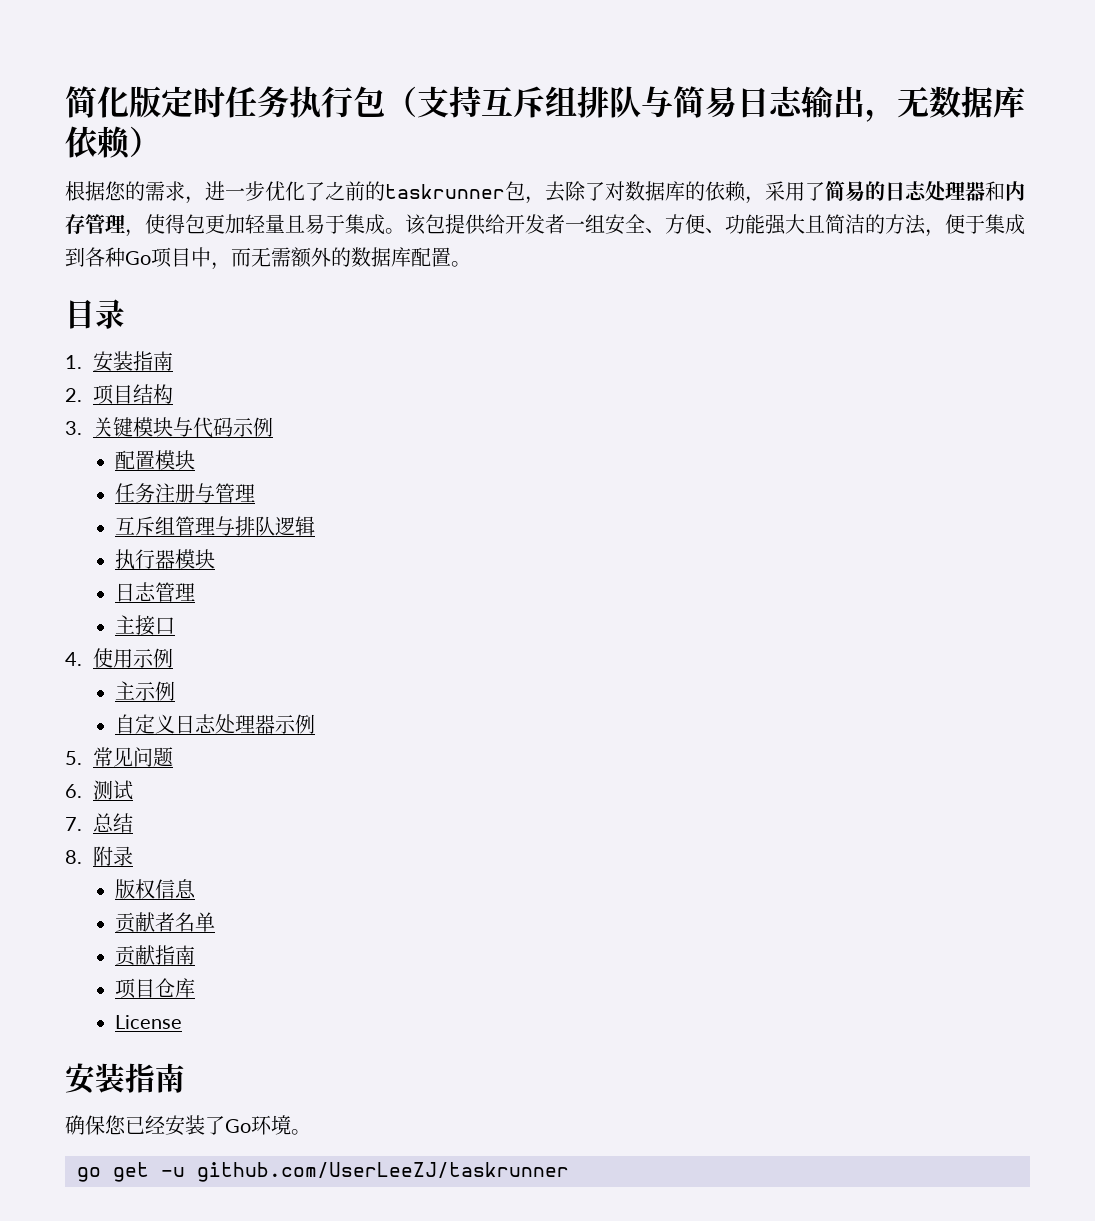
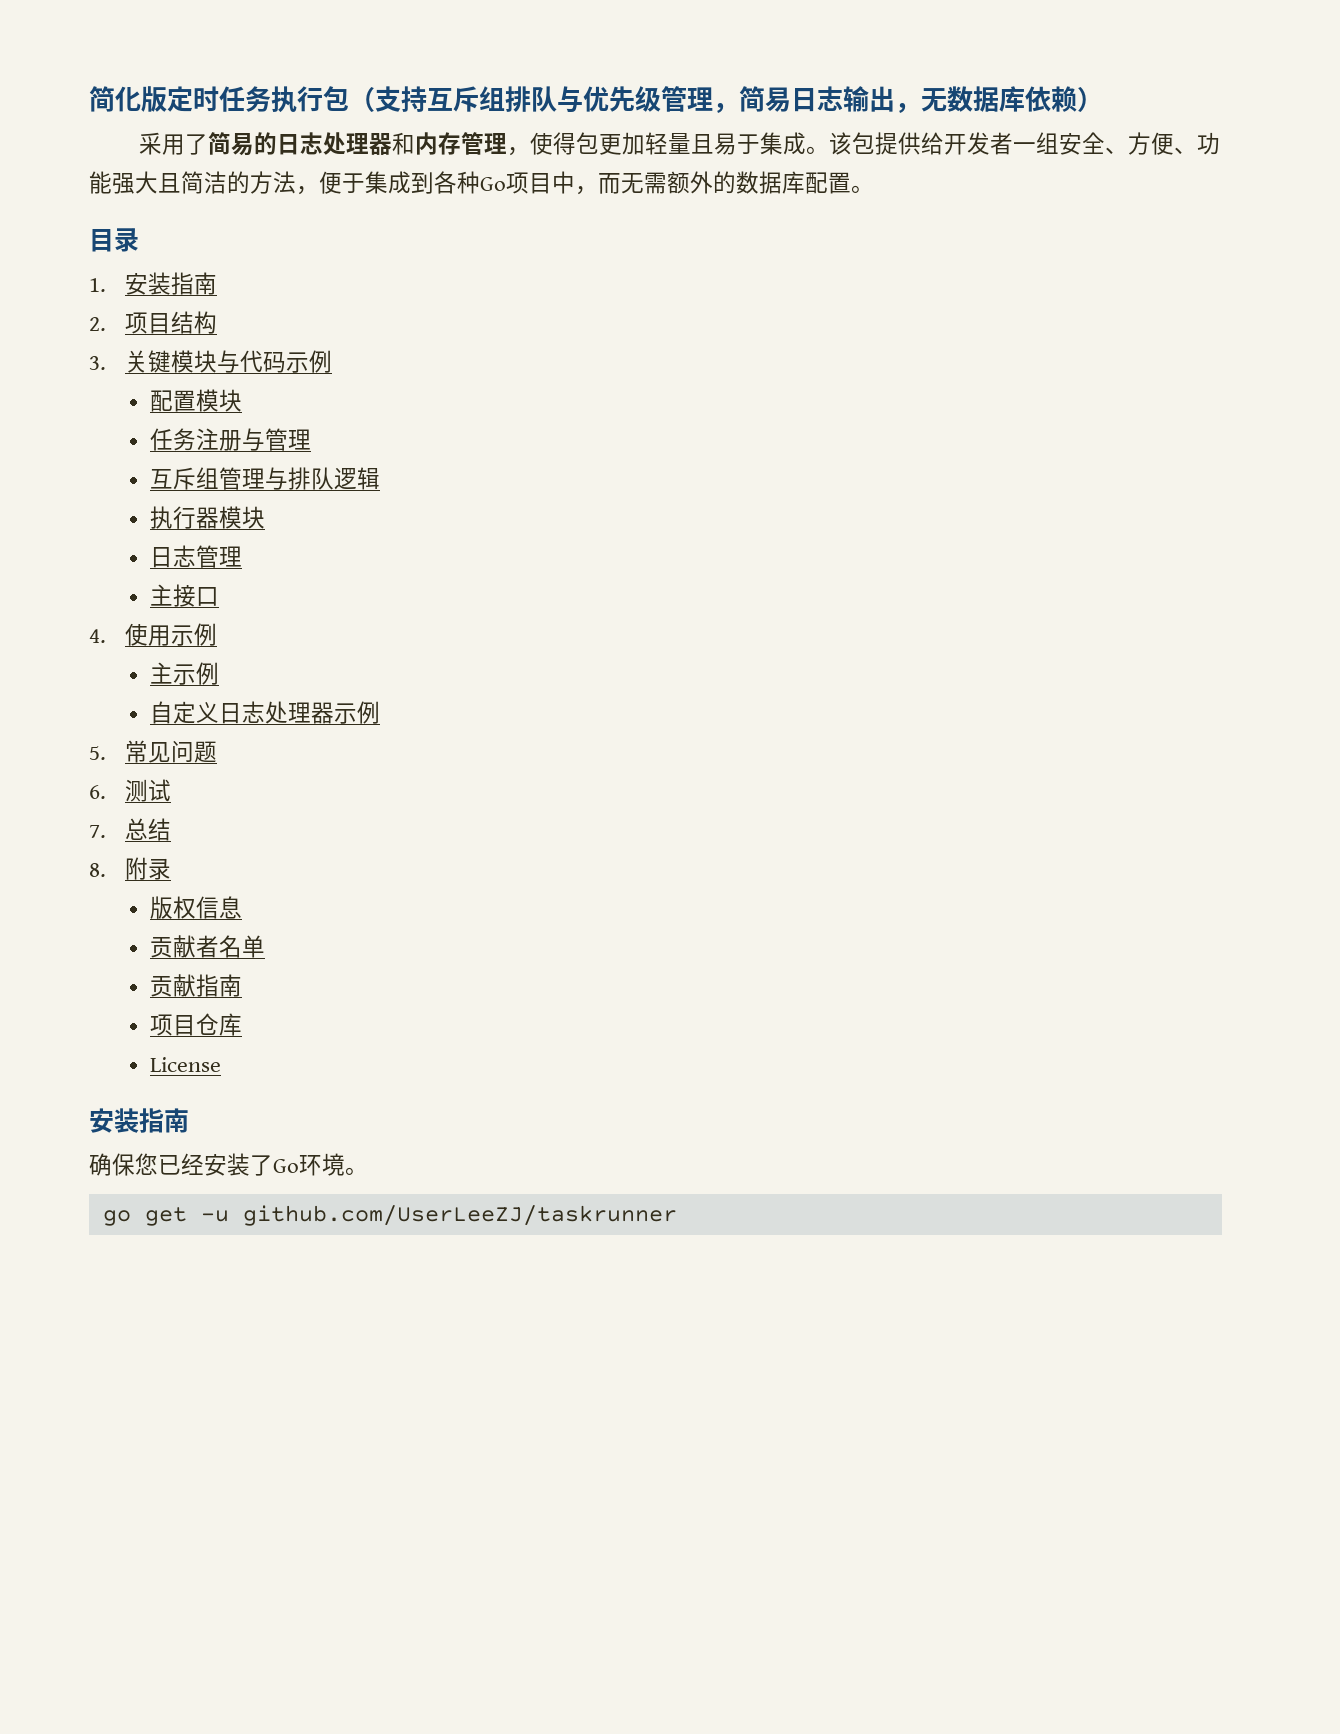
- 简化版定时任务执行包（支持互斥组排队与简易日志输出，无数据库依赖）
+ 简化版定时任务执行包（支持互斥组排队与优先级管理，简易日志输出，无数据库依赖）
- 根据您的需求，进一步优化了之前的taskrunner包，去除了对数据库的依赖，采用了简易的日志处理器和内存管理，使得包更加轻量且易于集成。
+ 采用了简易的日志处理器和内存管理，使得包更加轻量且易于集成。

